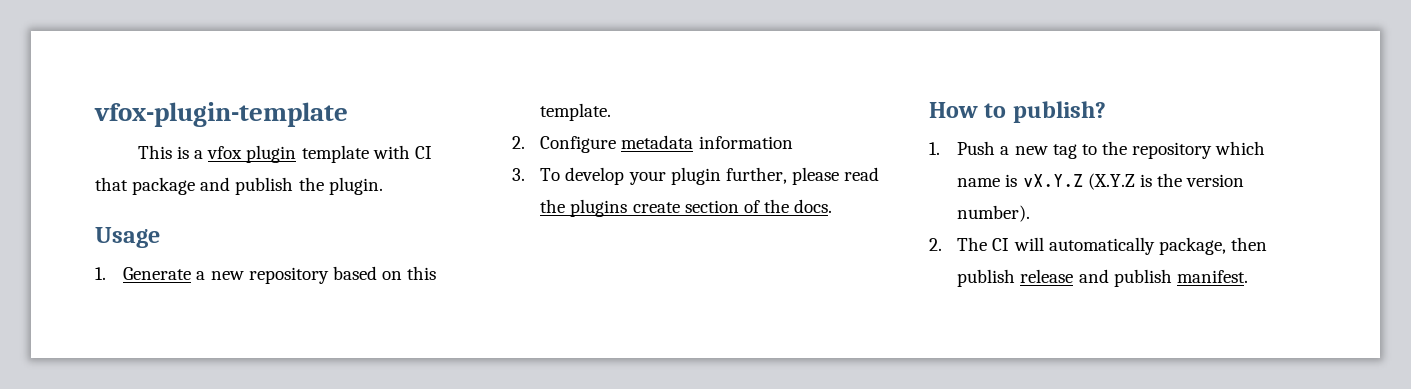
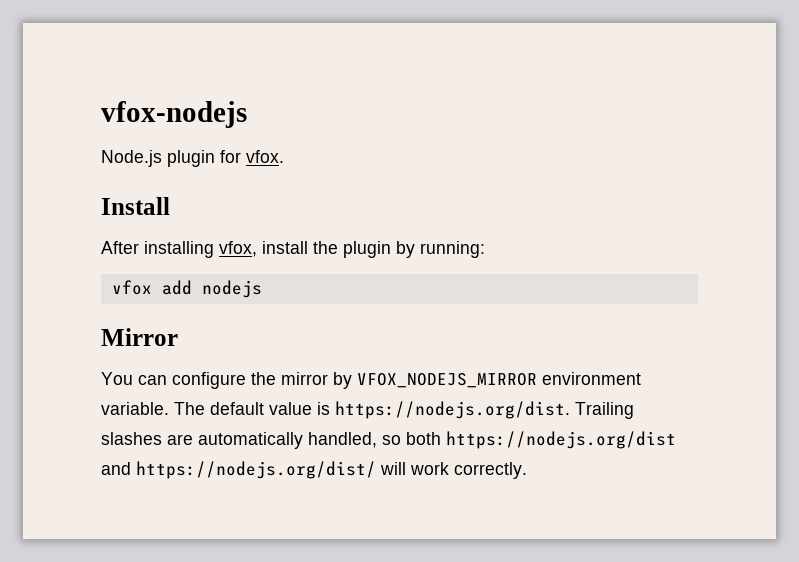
- vfox-plugin-template
- This is a vfox plugin template with CI that package and publish the plugin.
- Usage
- 1. Generate a new repository based on this template.
- 2. Configure metadata information
- 3. To develop your plugin further, please read the plugins create section of the docs.
- How to publish?
- 1. Push a new tag to the repository which name is vX.Y.Z (X.Y.Z is the version number).
- 2. The CI will automatically package, then publish release and publish manifest.
+ vfox-nodejs
+ Node.js plugin for vfox.
+ Install
+ After installing vfox, install the plugin by running:
+ vfox add nodejs
+ Mirror
+ You can configure the mirror by VFOX_NODEJS_MIRROR environment variable. The default value is https://nodejs.org/dist. Trailing slashes are automatically handled, so both https://nodejs.org/dist and https://nodejs.org/dist/ will work correctly.

